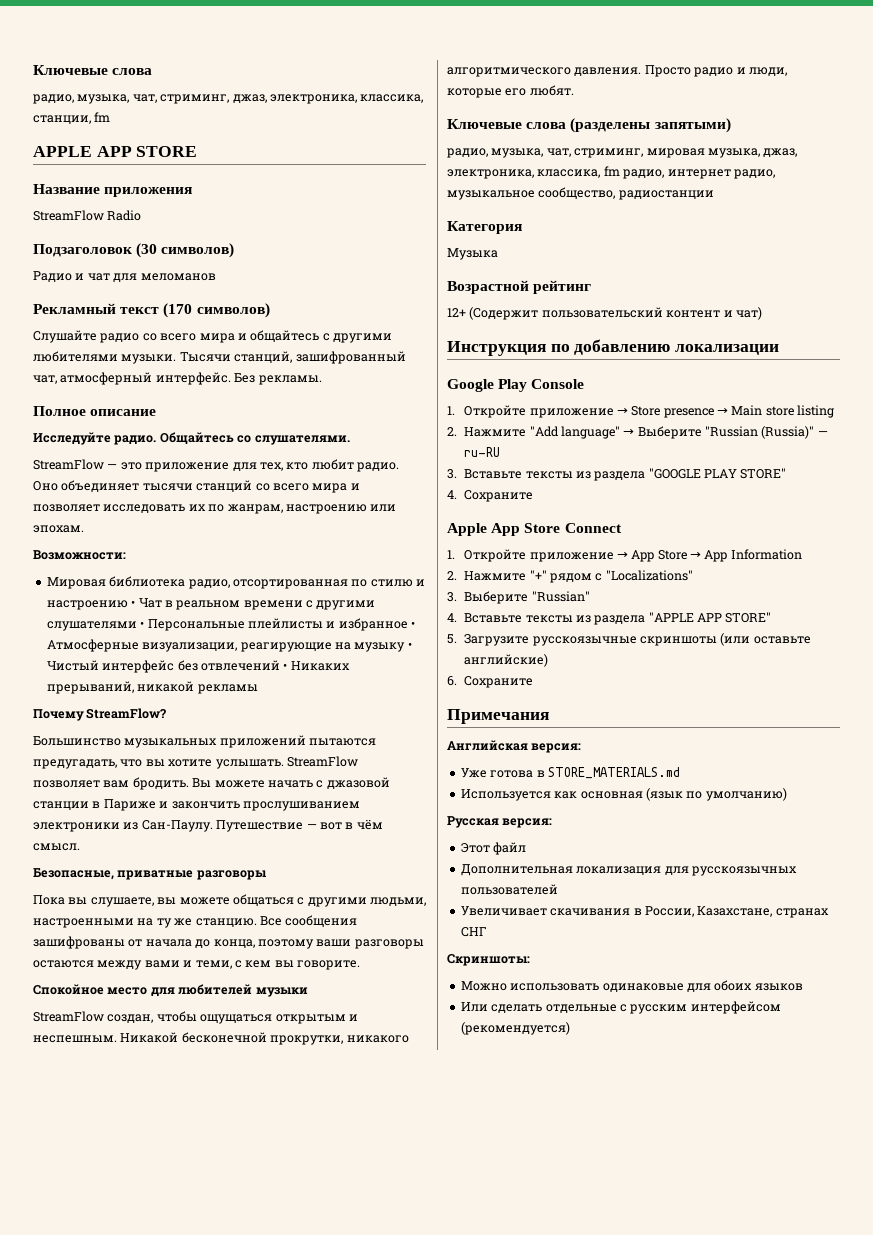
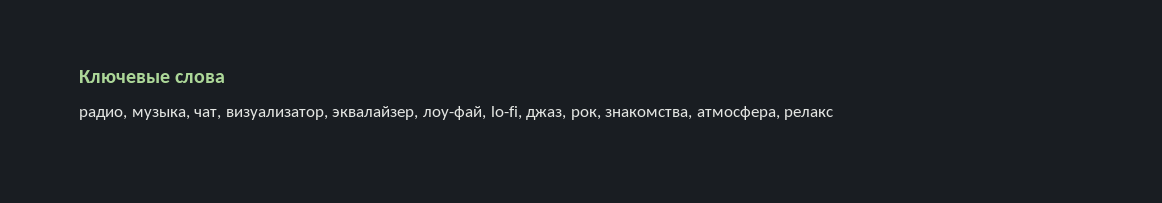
- радио, музыка, чат, стриминг, джаз, электроника, классика, станции, fm
- APPLE APP STORE
- Название приложения
- StreamFlow Radio
- Подзаголовок (30 символов)
- Радио и чат для меломанов
- Рекламный текст (170 символов)
- Слушайте радио со всего мира и общайтесь с другими любителями музыки. Тысячи станций, зашифрованный чат, атмосферный интерфейс. Без рекламы.
- Полное описание
- Исследуйте радио. Общайтесь со слушателями.
- StreamFlow — это приложение для тех, кто любит радио. Оно объединяет тысячи станций со всего мира и позволяет исследовать их по жанрам, настроению или эпохам.
- Возможности:
- Мировая библиотека радио, отсортированная по стилю и настроению • Чат в реальном времени с другими слушателями • Персональные плейлисты и избранное • Атмосферные визуализации, реагирующие на музыку • Чистый интерфейс без отвлечений • Никаких прерываний, никакой рекламы
- Почему StreamFlow?
- Большинство музыкальных приложений пытаются предугадать, что вы хотите услышать. StreamFlow позволяет вам бродить. Вы можете начать с джазовой станции в Париже и закончить прослушиванием электроники из Сан-Паулу. Путешествие — вот в чём смысл.
- Безопасные, приватные разговоры
- Пока вы слушаете, вы можете общаться с другими людьми, настроенными на ту же станцию. Все сообщения зашифрованы от начала до конца, поэтому ваши разговоры остаются между вами и теми, с кем вы говорите.
- Спокойное место для любителей музыки
- StreamFlow создан, чтобы ощущаться открытым и неспешным. Никакой бесконечной прокрутки, никакого алгоритмического давления. Просто радио и люди, которые его любят.
- Ключевые слова (разделены запятыми)
- радио, музыка, чат, стриминг, мировая музыка, джаз, электроника, классика, fm радио, интернет радио, музыкальное сообщество, радиостанции
- Категория
- Музыка
- Возрастной рейтинг
- 12+ (Содержит пользовательский контент и чат)
- Инструкция по добавлению локализации
- Google Play Console
- 1. Откройте приложение → Store presence → Main store listing
- 2. Нажмите "Add language" → Выберите "Russian (Russia)" — ru-RU
- 3. Вставьте тексты из раздела "GOOGLE PLAY STORE"
- 4. Сохраните
- Apple App Store Connect
- 1. Откройте приложение → App Store → App Information
- 2. Нажмите "+" рядом с "Localizations"
- 3. Выберите "Russian"
- 4. Вставьте тексты из раздела "APPLE APP STORE"
- 5. Загрузите русскоязычные скриншоты (или оставьте английские)
- 6. Сохраните
- Примечания
- Английская версия:
- Уже готова в STORE_MATERIALS.md
- Используется как основная (язык по умолчанию)
- Русская версия:
- Этот файл
- Дополнительная локализация для русскоязычных пользователей
- Увеличивает скачивания в России, Казахстане, странах СНГ
- Скриншоты:
- Можно использовать одинаковые для обоих языков
- Или сделать отдельные с русским интерфейсом (рекомендуется)
+ радио, музыка, чат, визуализатор, эквалайзер, лоу-фай, lo-fi, джаз, рок, знакомства, атмосфера, релакс

